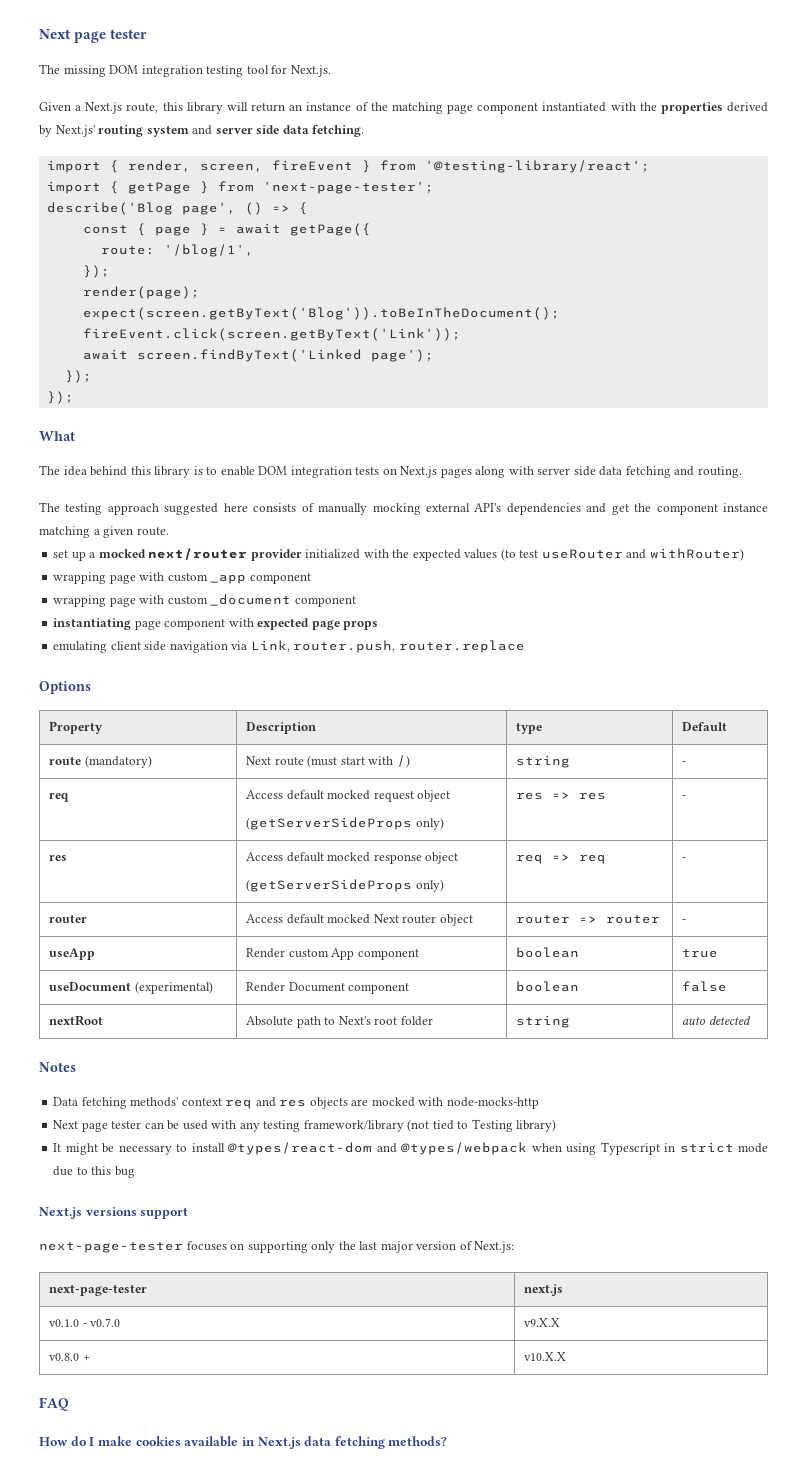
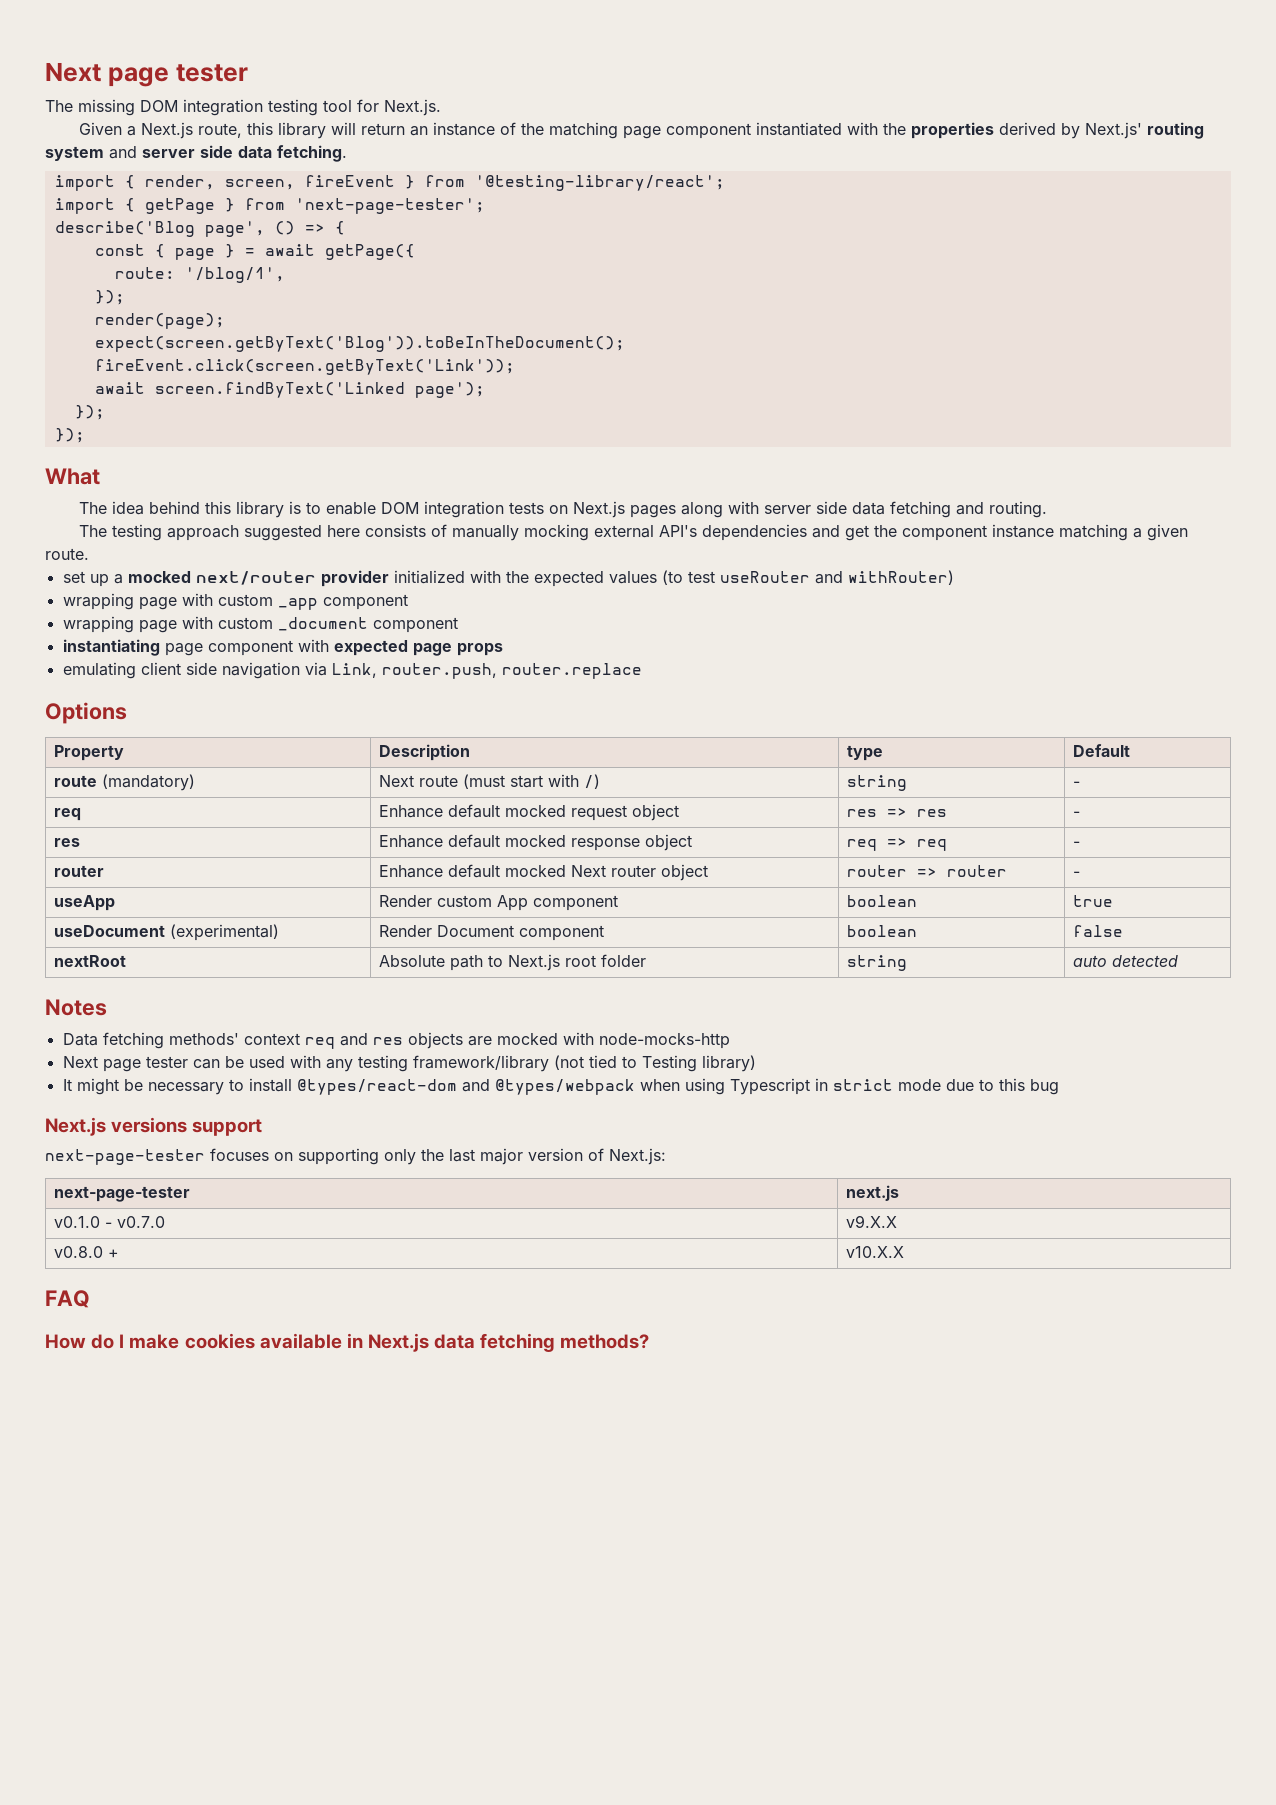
- req | Access default mocked request object
- (getServerSideProps only) | res => res | -
+ req | Enhance default mocked request object | res => res | -
- res | Access default mocked response object
- (getServerSideProps only) | req => req | -
+ res | Enhance default mocked response object | req => req | -
- router | Access default mocked Next router object | router => router | -
+ router | Enhance default mocked Next router object | router => router | -
- nextRoot | Absolute path to Next's root folder | string | auto detected
+ nextRoot | Absolute path to Next.js root folder | string | auto detected

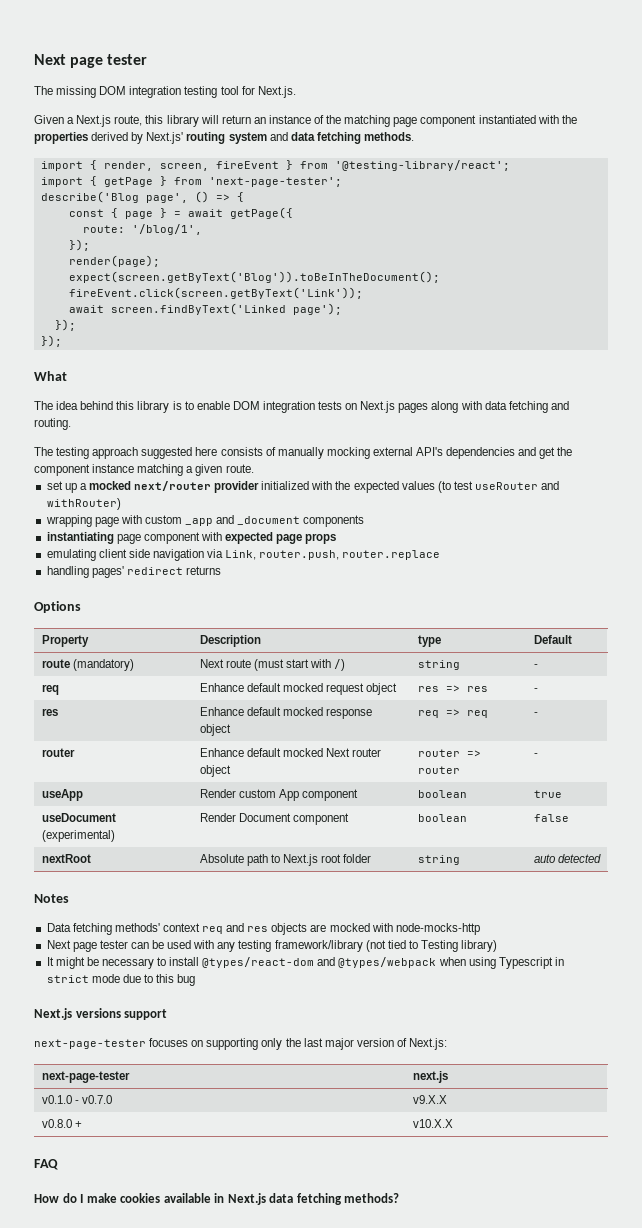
- Given a Next.js route, this library will return an instance of the matching page component instantiated with the properties derived by Next.js' routing system and server side data fetching.
+ Given a Next.js route, this library will return an instance of the matching page component instantiated with the properties derived by Next.js' routing system and data fetching methods.
- The idea behind this library is to enable DOM integration tests on Next.js pages along with server side data fetching and routing.
+ The idea behind this library is to enable DOM integration tests on Next.js pages along with data fetching and routing.
- wrapping page with custom _app component
- wrapping page with custom _document component
+ wrapping page with custom _app and _document components
+ handling pages' redirect returns

